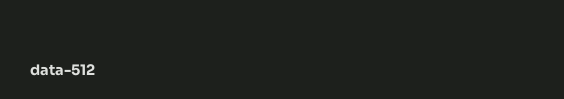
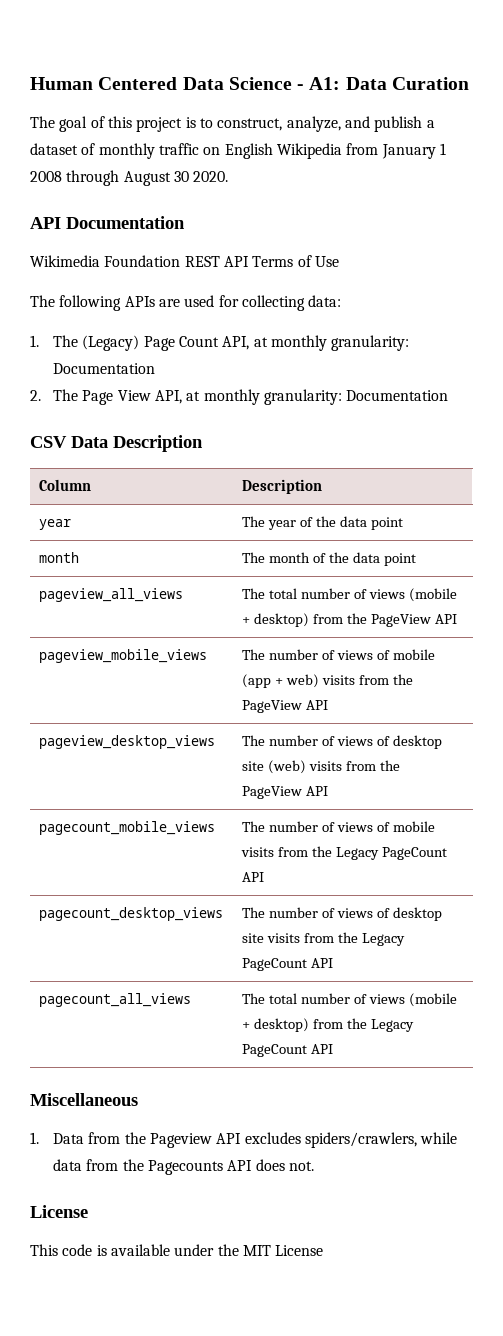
- data-512
+ Human Centered Data Science - A1: Data Curation
+ The goal of this project is to construct, analyze, and publish a dataset of monthly traffic on English Wikipedia from January 1 2008 through August 30 2020.
+ API Documentation
+ Wikimedia Foundation REST API Terms of Use
+ The following APIs are used for collecting data:
+ 1. The (Legacy) Page Count API, at monthly granularity: Documentation
+ 2. The Page View API, at monthly granularity: Documentation
+ CSV Data Description
+ Column | Description
+ year | The year of the data point
+ month | The month of the data point
+ pageview_all_views | The total number of views (mobile + desktop) from the PageView API
+ pageview_mobile_views | The number of views of mobile (app + web) visits from the PageView API
+ pageview_desktop_views | The number of views of desktop site (web) visits from the PageView API
+ pagecount_mobile_views | The number of views of mobile visits from the Legacy PageCount API
+ pagecount_desktop_views | The number of views of desktop site visits from the Legacy PageCount API
+ pagecount_all_views | The total number of views (mobile + desktop) from the Legacy PageCount API
+ Miscellaneous
+ 1. Data from the Pageview API excludes spiders/crawlers, while data from the Pagecounts API does not.
+ License
+ This code is available under the MIT License

